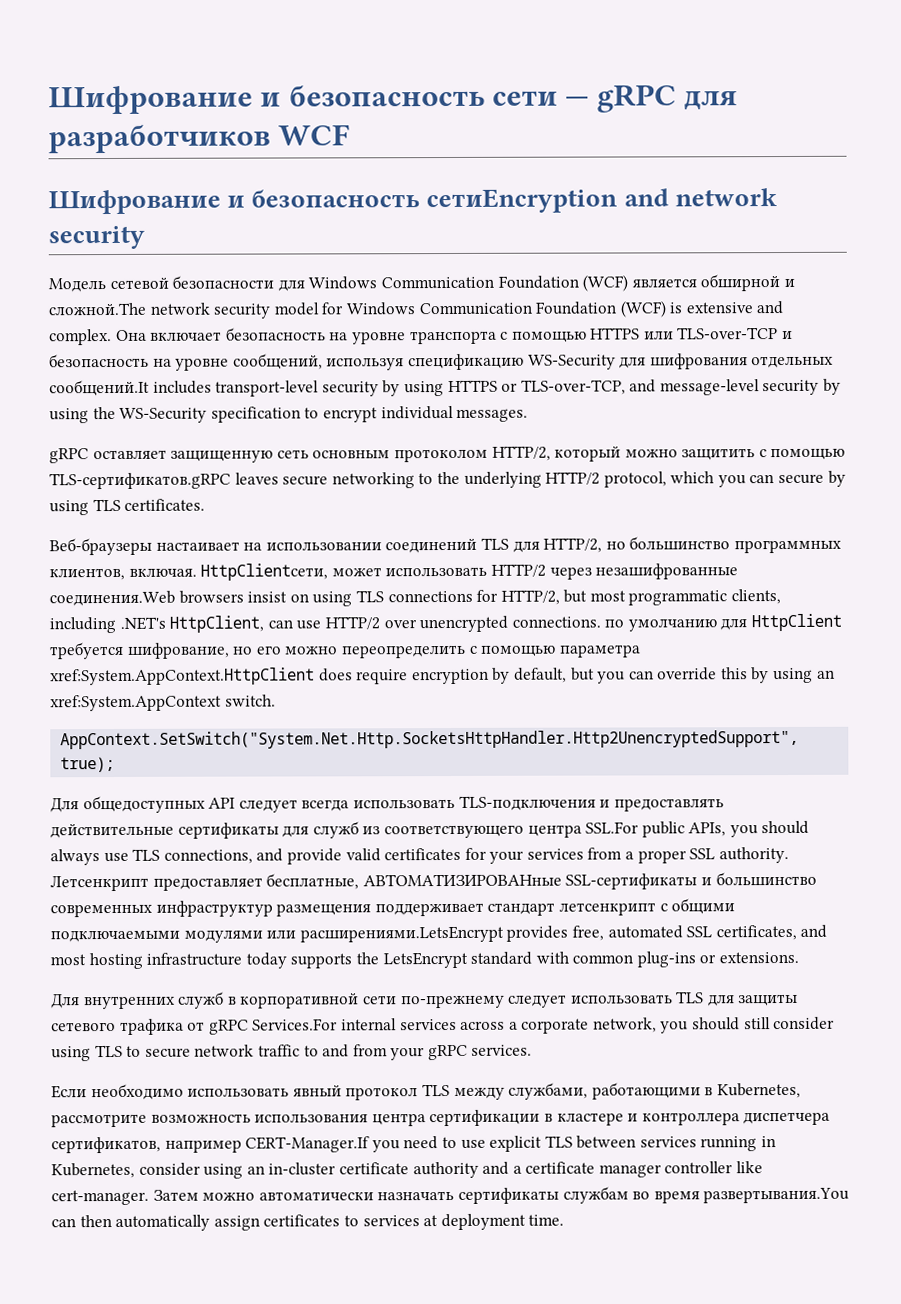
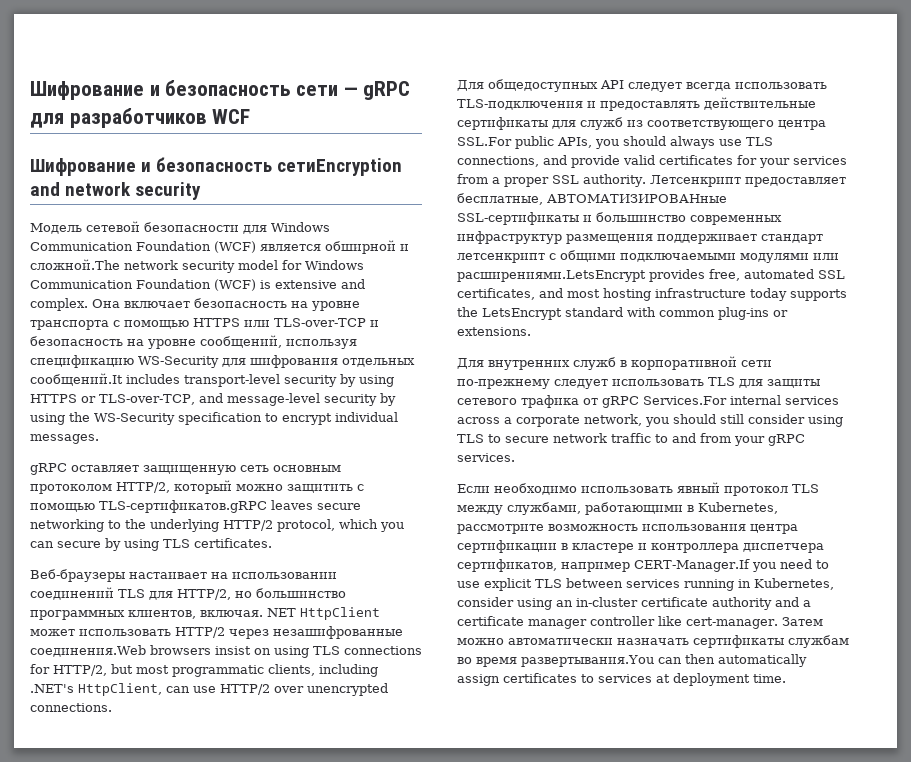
- HttpClientсети, может использовать HTTP/2 через незашифрованные соединения.Web browsers insist on using TLS connections for HTTP/2, but most programmatic clients, including .NET's HttpClient, can use HTTP/2 over unencrypted connections. по умолчанию для HttpClient требуется шифрование, но его можно переопределить с помощью параметра xref:System.AppContext.HttpClient does require encryption by default, but you can override this by using an xref:System.AppContext switch.
- AppContext.SetSwitch("System.Net.Http.SocketsHttpHandler.Http2UnencryptedSupport", true);
+ NET HttpClient может использовать HTTP/2 через незашифрованные соединения.Web browsers insist on using TLS connections for HTTP/2, but most programmatic clients, including .NET's HttpClient, can use HTTP/2 over unencrypted connections.

